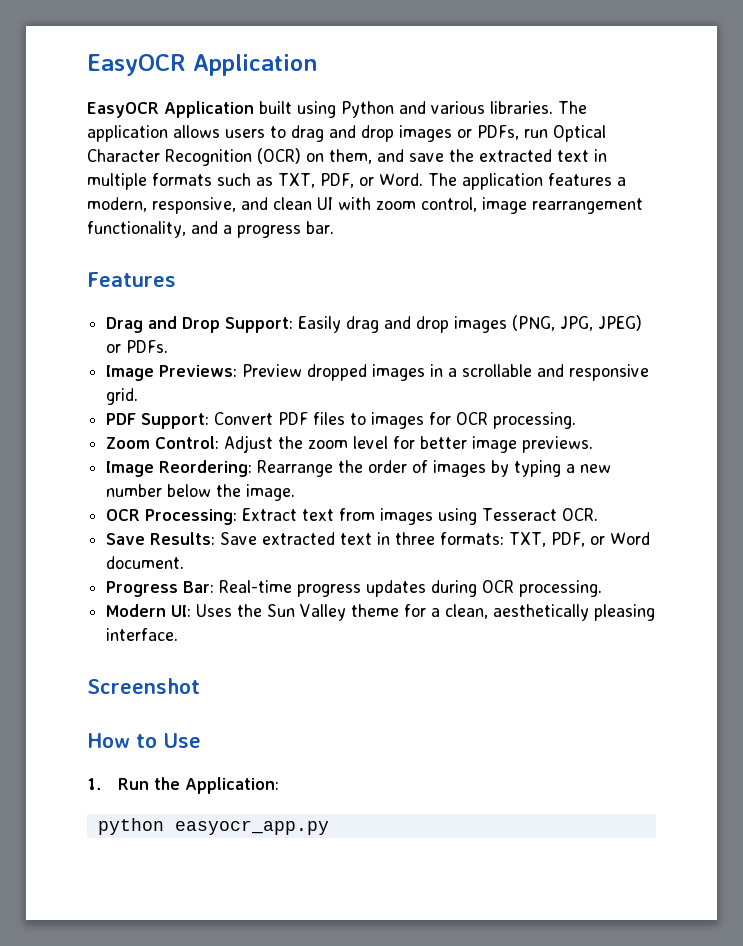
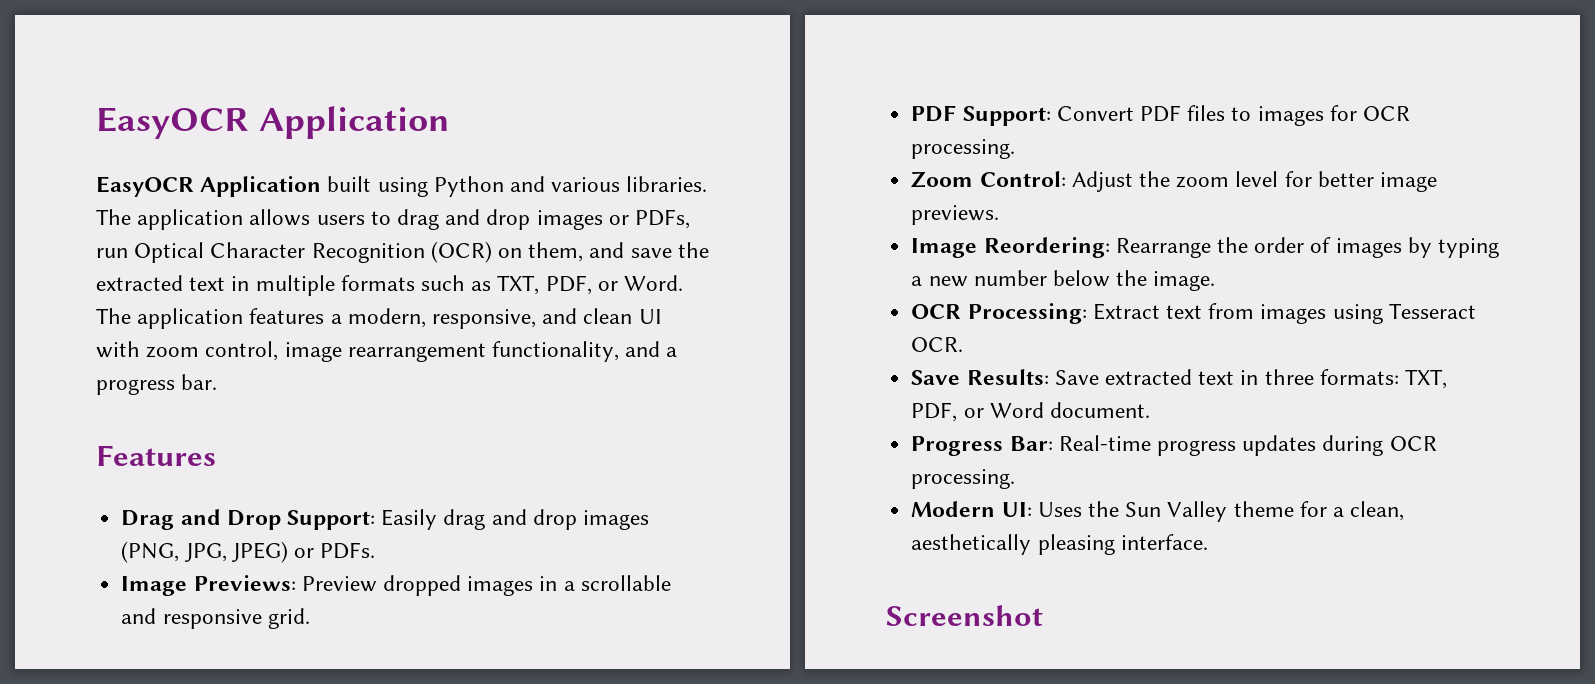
- How to Use
- 1. Run the Application:
- python easyocr_app.py

